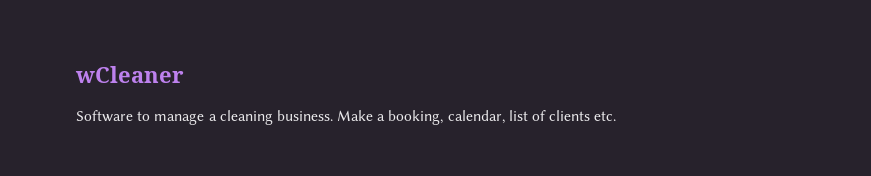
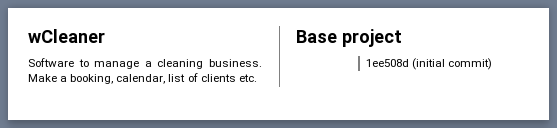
+ Base project
+ 1ee508d (initial commit)

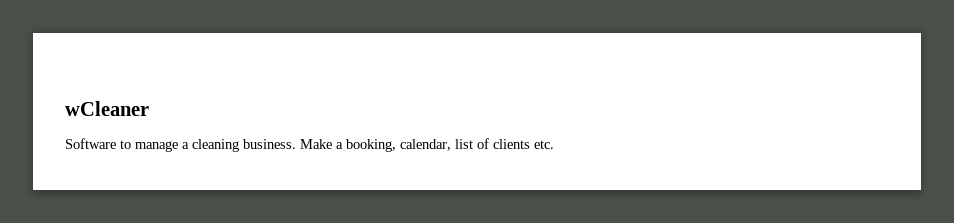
- Base project
- 1ee508d (initial commit)

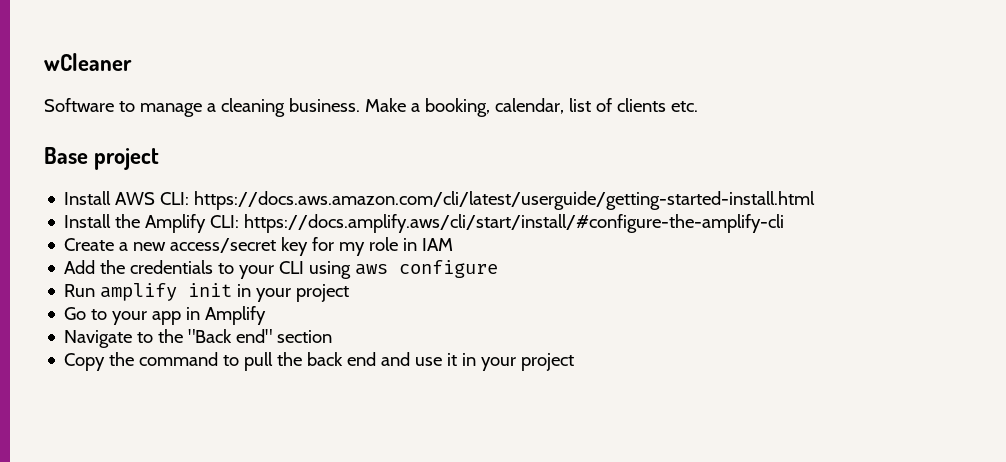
+ Base project
+ Install AWS CLI: https://docs.aws.amazon.com/cli/latest/userguide/getting-started-install.html
+ Install the Amplify CLI: https://docs.amplify.aws/cli/start/install/#configure-the-amplify-cli
+ Create a new access/secret key for my role in IAM
+ Add the credentials to your CLI using aws configure
+ Run amplify init in your project
+ Go to your app in Amplify
+ Navigate to the "Back end" section
+ Copy the command to pull the back end and use it in your project

